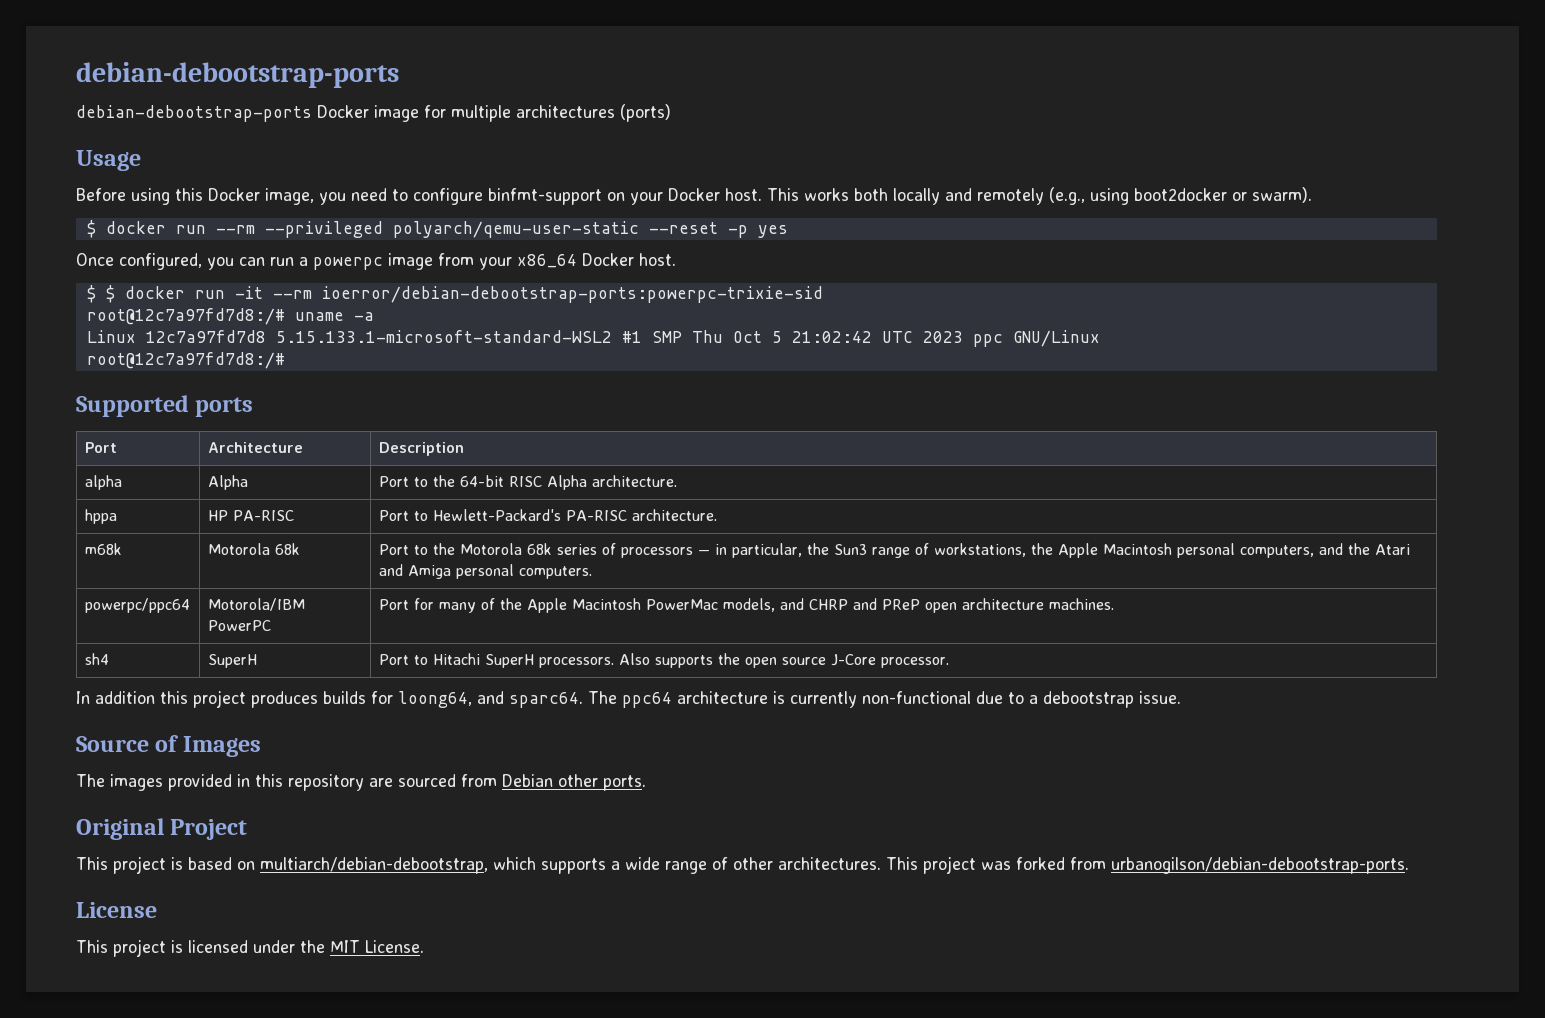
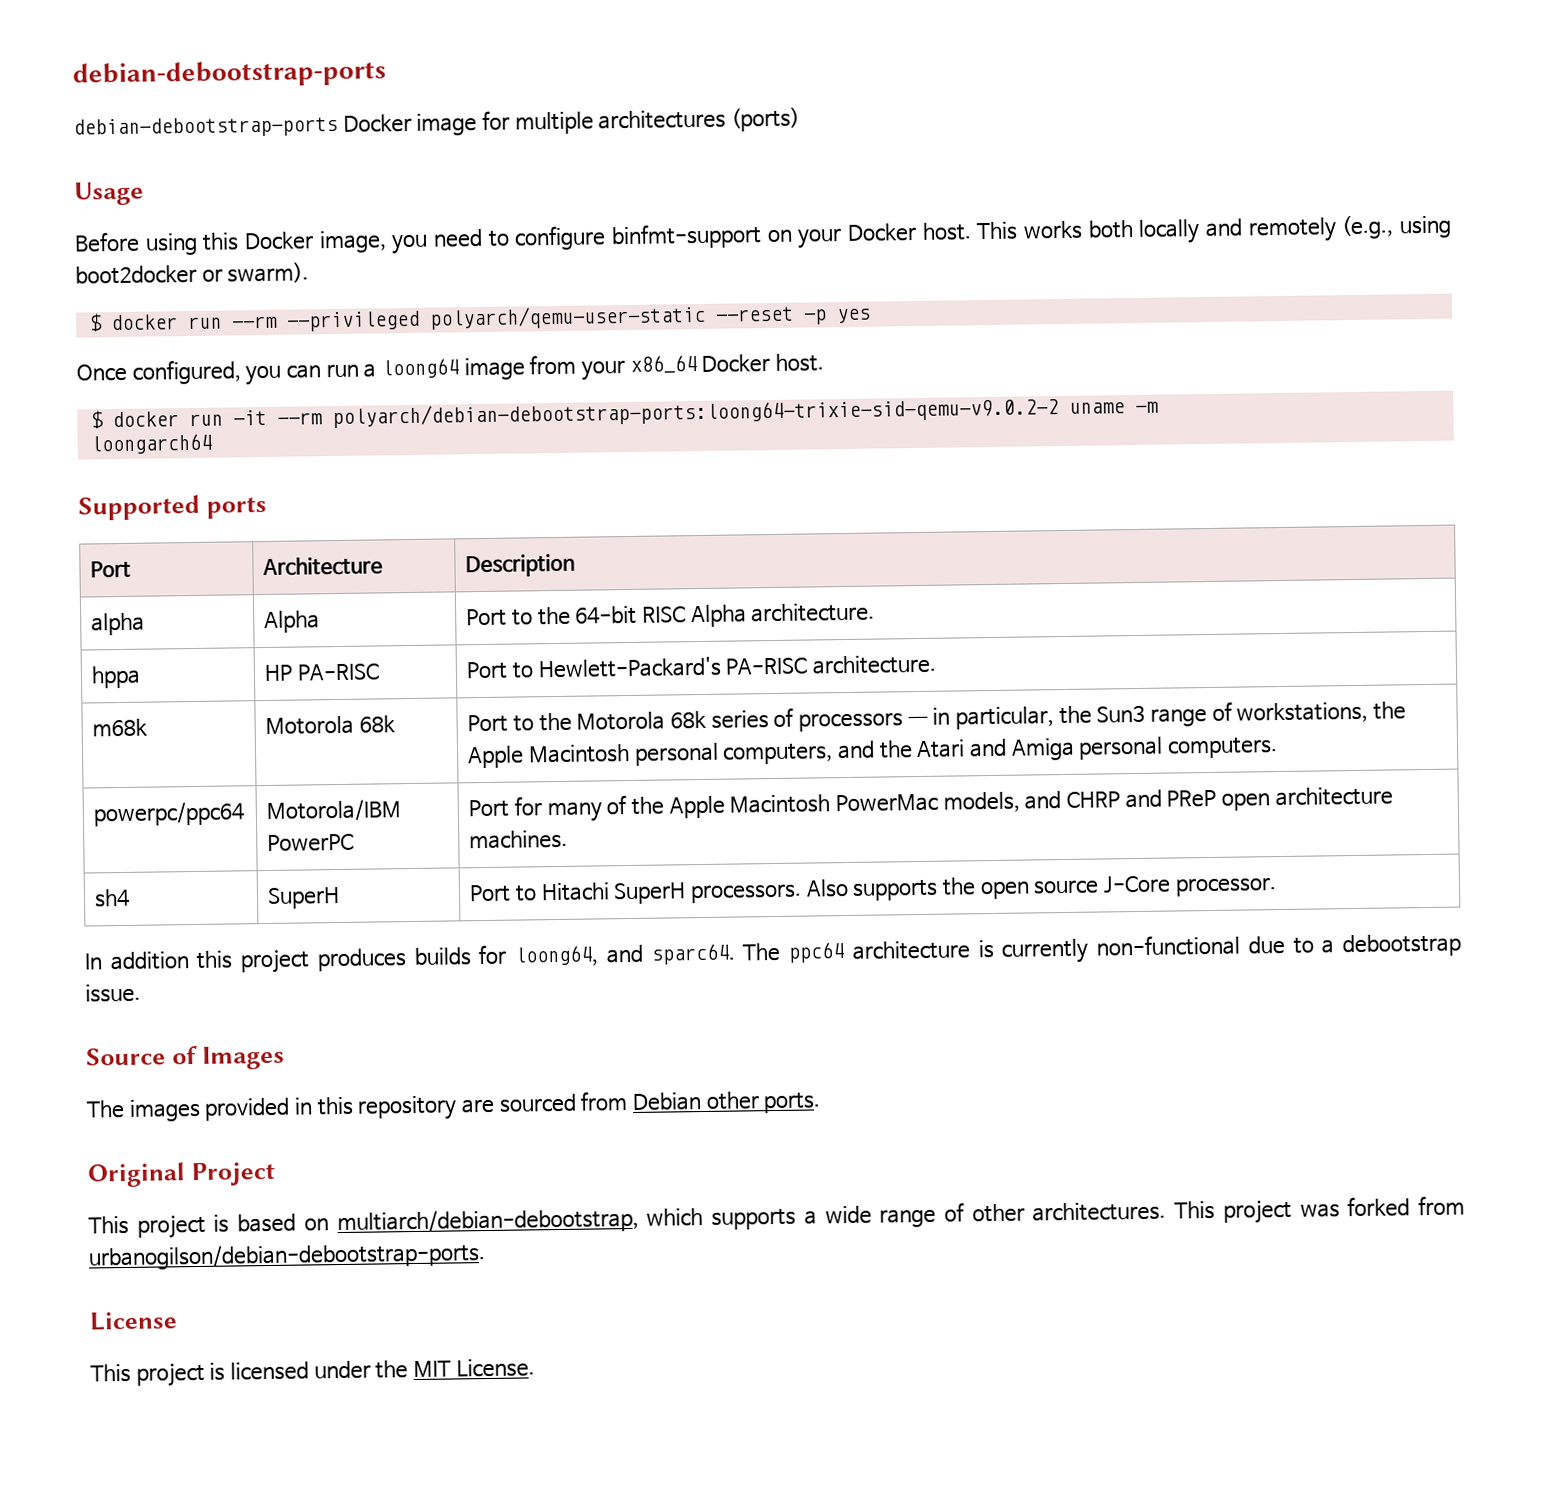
- Once configured, you can run a powerpc image from your x86_64 Docker host.
+ Once configured, you can run a loong64 image from your x86_64 Docker host.
- $ $ docker run -it --rm ioerror/debian-debootstrap-ports:powerpc-trixie-sid
- root@12c7a97fd7d8:/# uname -a
- Linux 12c7a97fd7d8 5.15.133.1-microsoft-standard-WSL2 #1 SMP Thu Oct 5 21:02:42 UTC 2023 ppc GNU/Linux
- root@12c7a97fd7d8:/#
+ $ docker run -it --rm polyarch/debian-debootstrap-ports:loong64-trixie-sid-qemu-v9.0.2-2 uname -m
+ loongarch64

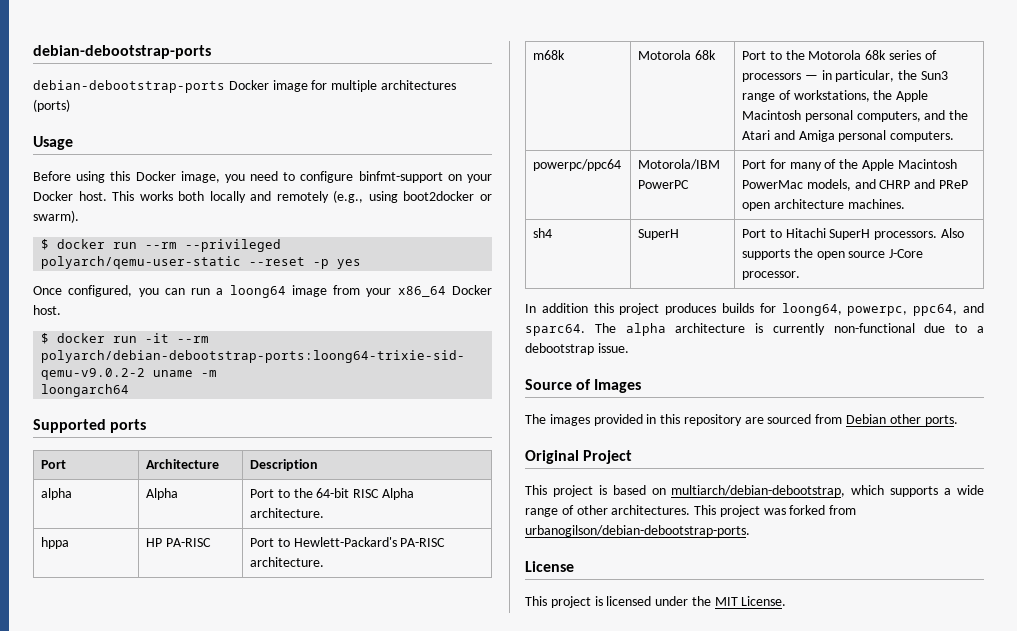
- In addition this project produces builds for loong64, and sparc64.
+ In addition this project produces builds for loong64, powerpc, ppc64, and sparc64.
- The ppc64 architecture is currently non-functional due to a debootstrap issue.
+ The alpha architecture is currently non-functional due to a debootstrap issue.

